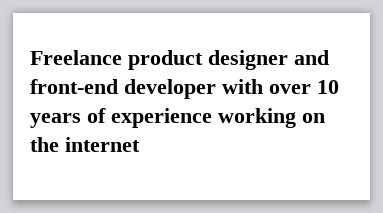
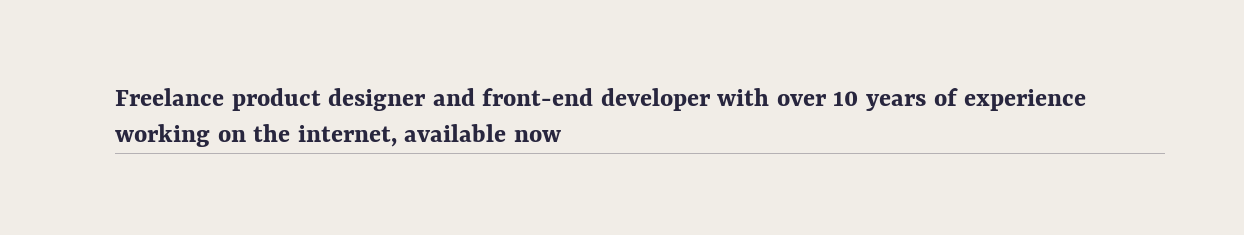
- Freelance product designer and front-end developer with over 10 years of experience working on the internet
+ Freelance product designer and front-end developer with over 10 years of experience working on the internet, available now

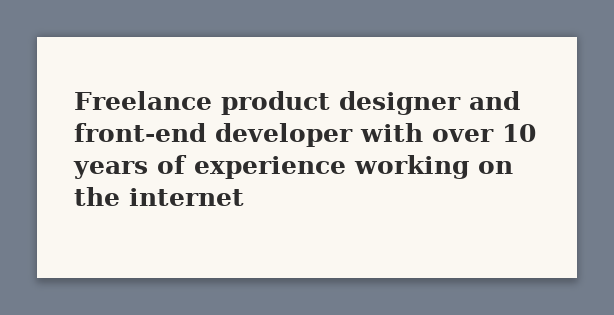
- Freelance product designer and front-end developer with over 10 years of experience working on the internet, available now
+ Freelance product designer and front-end developer with over 10 years of experience working on the internet

